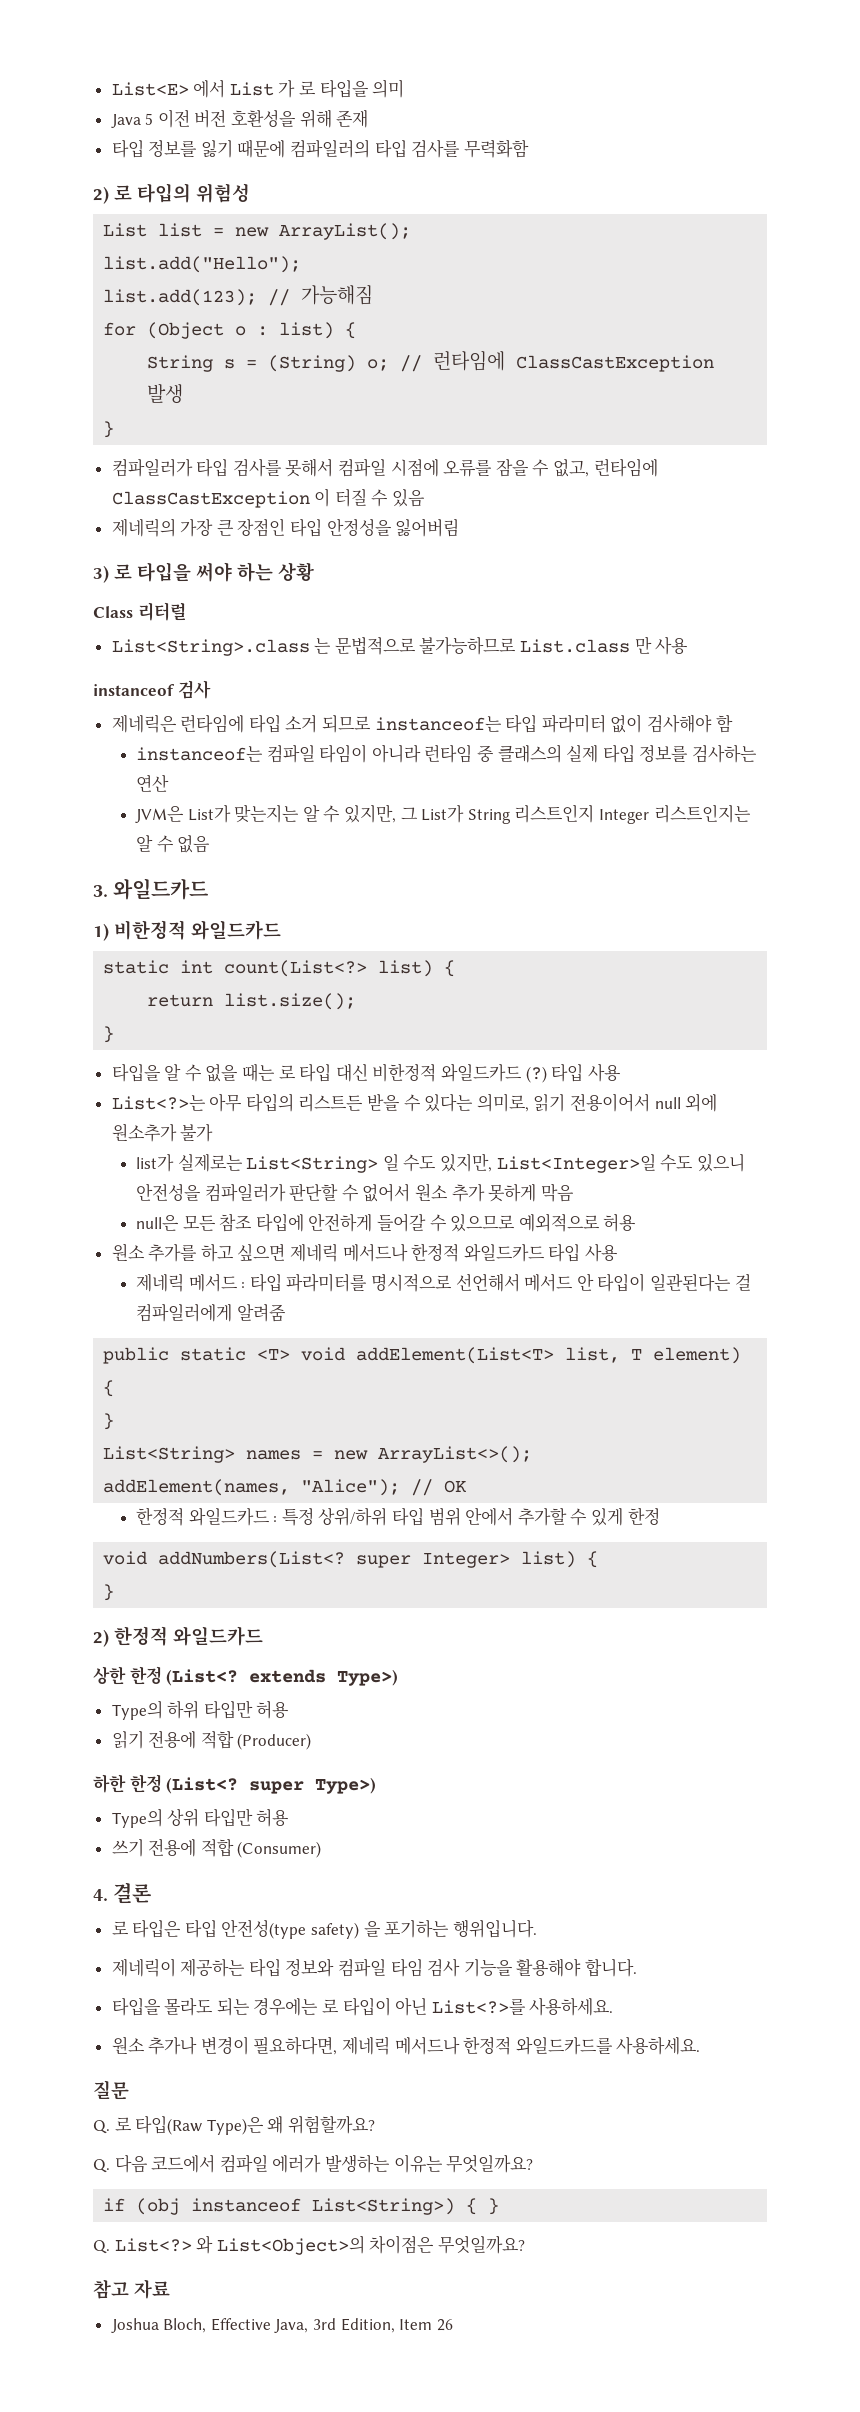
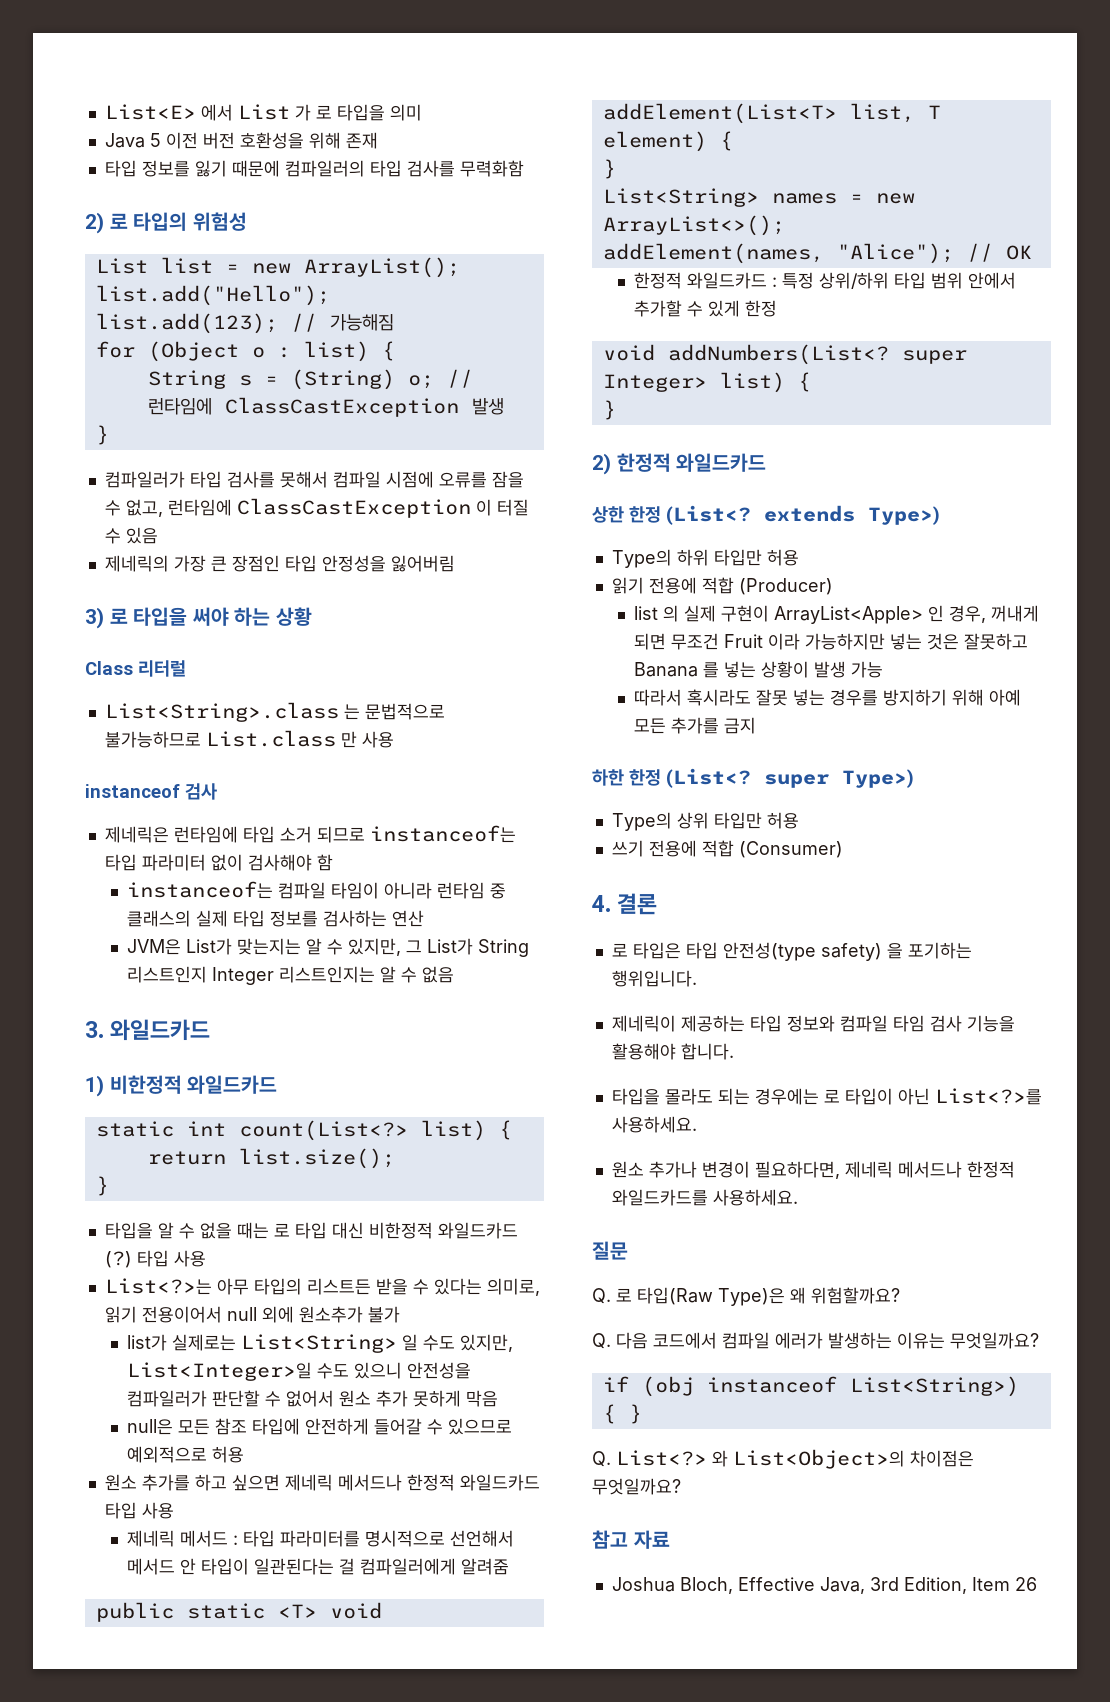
+ list 의 실제 구현이 ArrayList<Apple> 인 경우, 꺼내게 되면 무조건 Fruit 이라 가능하지만 넣는 것은 잘못하고 Banana 를 넣는 상황이 발생 가능
+ 따라서 혹시라도 잘못 넣는 경우를 방지하기 위해 아예 모든 추가를 금지

